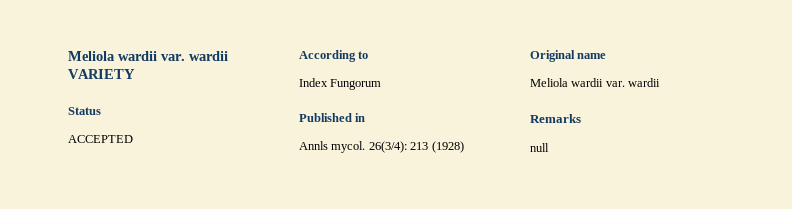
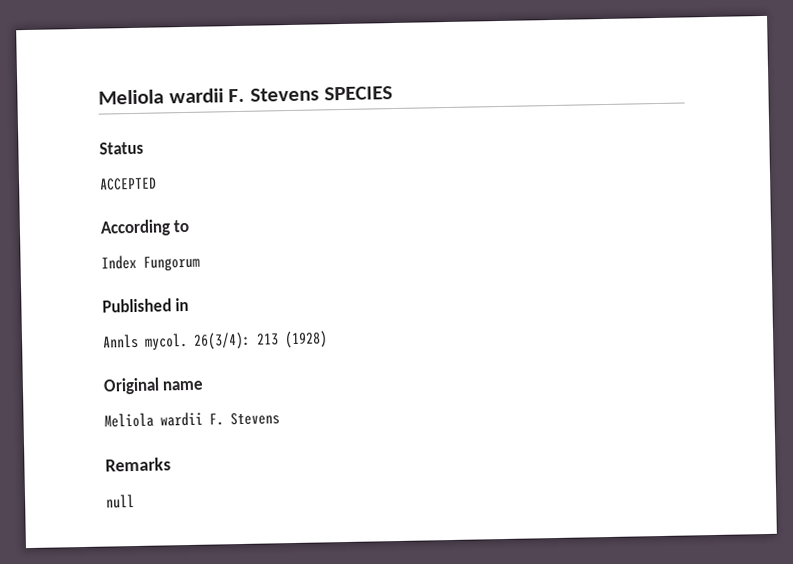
- Meliola wardii var. wardii VARIETY
+ Meliola wardii F. Stevens SPECIES
  Original name
- Meliola wardii var. wardii
+ Meliola wardii F. Stevens

